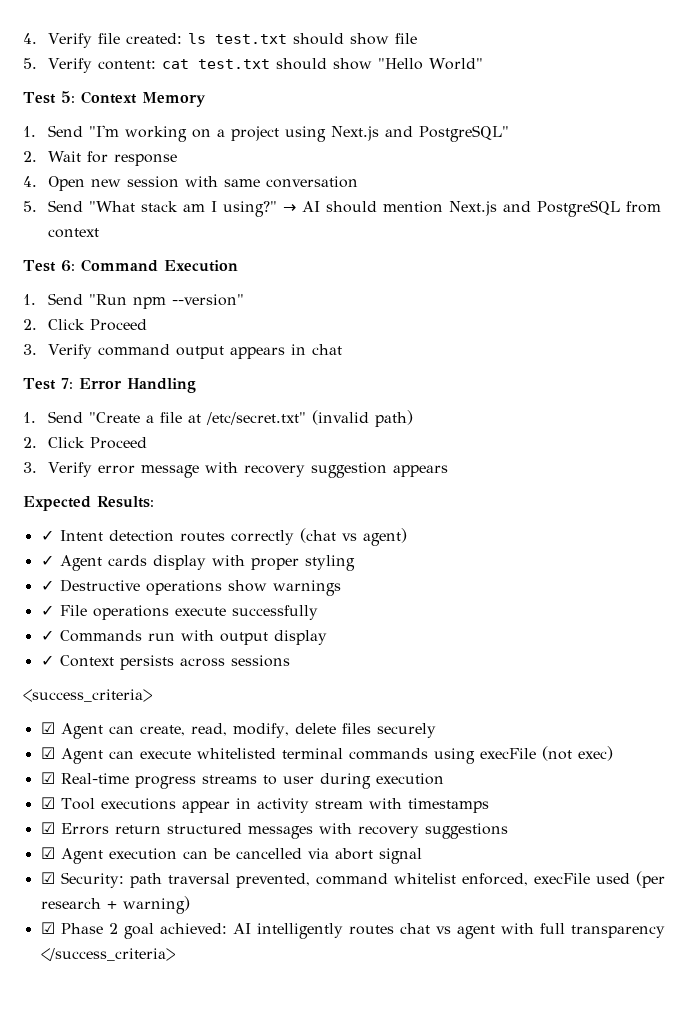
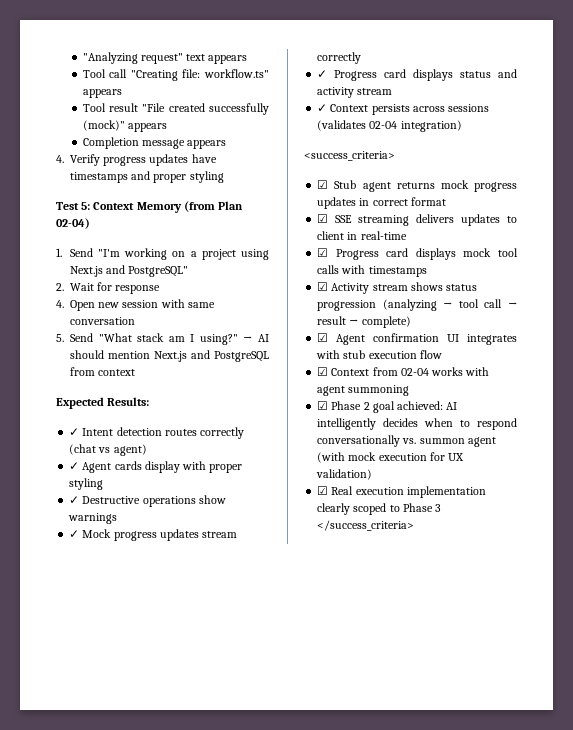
- 4. Verify file created: ls test.txt should show file
- 5. Verify content: cat test.txt should show "Hello World"
+ "Analyzing request" text appears
+ Tool call "Creating file: workflow.ts" appears
+ Tool result "File created successfully (mock)" appears
+ Completion message appears
+ 4. Verify progress updates have timestamps and proper styling
- Test 5: Context Memory
+ Test 5: Context Memory (from Plan 02-04)
- Test 6: Command Execution
- 1. Send "Run npm --version"
- 2. Click Proceed
- 3. Verify command output appears in chat
- Test 7: Error Handling
- 1. Send "Create a file at /etc/secret.txt" (invalid path)
- 2. Click Proceed
- 3. Verify error message with recovery suggestion appears
- ✓ File operations execute successfully
- ✓ Commands run with output display
+ ✓ Mock progress updates stream correctly
+ ✓ Progress card displays status and activity stream
- ✓ Context persists across sessions
+ ✓ Context persists across sessions (validates 02-04 integration)
- ☑ Agent can create, read, modify, delete files securely
- ☑ Agent can execute whitelisted terminal commands using execFile (not exec)
- ☑ Real-time progress streams to user during execution
- ☑ Tool executions appear in activity stream with timestamps
- ☑ Errors return structured messages with recovery suggestions
- ☑ Agent execution can be cancelled via abort signal
- ☑ Security: path traversal prevented, command whitelist enforced, execFile used (per research + warning)
+ ☑ Stub agent returns mock progress updates in correct format
+ ☑ SSE streaming delivers updates to client in real-time
+ ☑ Progress card displays mock tool calls with timestamps
+ ☑ Activity stream shows status progression (analyzing → tool call → result → complete)
+ ☑ Agent confirmation UI integrates with stub execution flow
+ ☑ Context from 02-04 works with agent summoning
- ☑ Phase 2 goal achieved: AI intelligently routes chat vs agent with full transparency </success_criteria>
+ ☑ Phase 2 goal achieved: AI intelligently decides when to respond conversationally vs. summon agent (with mock execution for UX validation)
+ ☑ Real execution implementation clearly scoped to Phase 3 </success_criteria>

